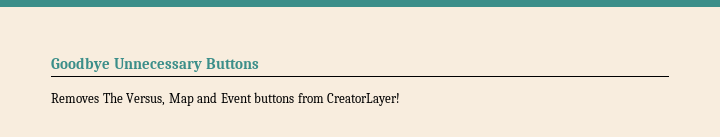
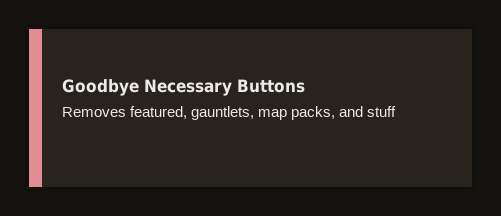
- Goodbye Unnecessary Buttons
+ Goodbye Necessary Buttons
- Removes The Versus, Map and Event buttons from CreatorLayer!
+ Removes featured, gauntlets, map packs, and stuff

